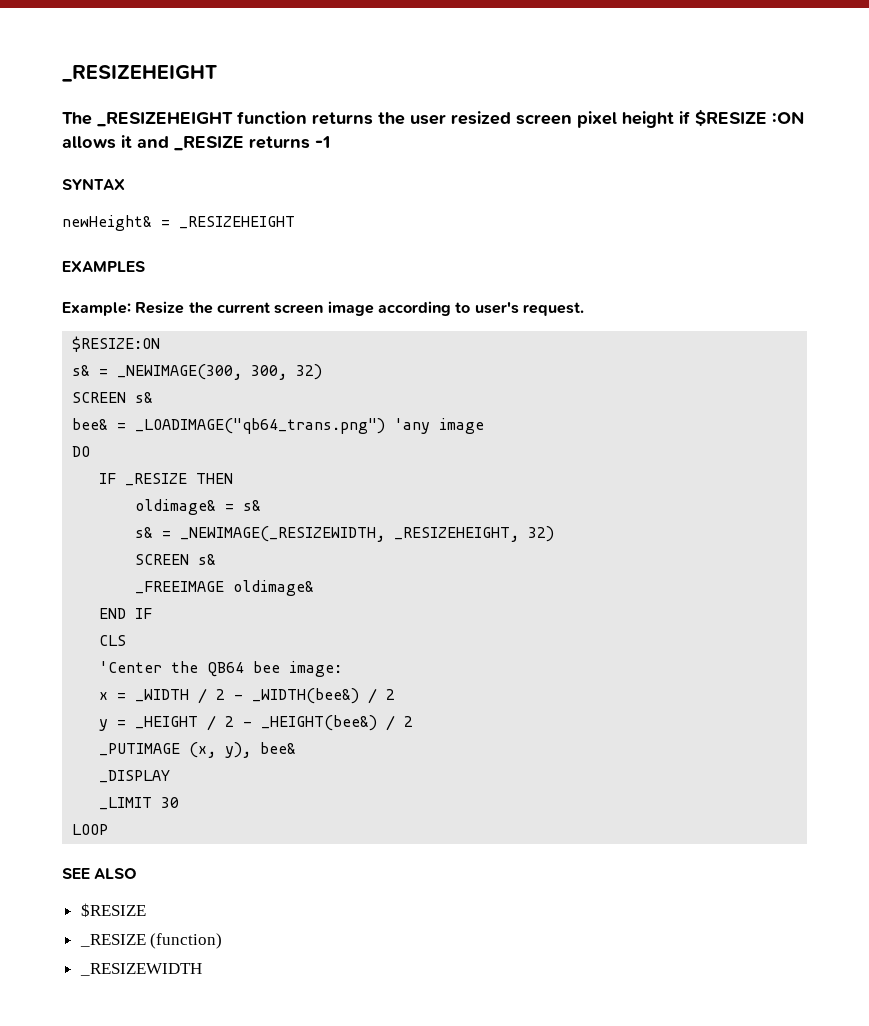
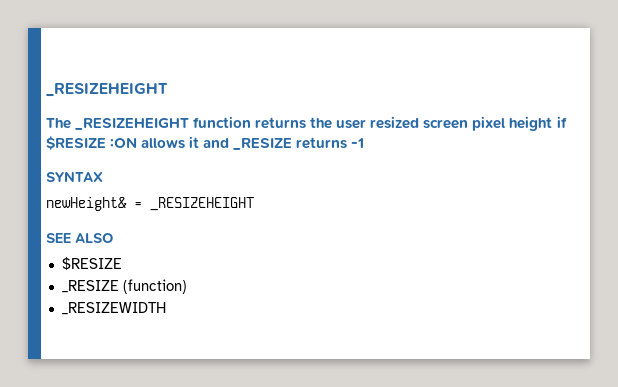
- EXAMPLES
- Example: Resize the current screen image according to user's request.
- $RESIZE:ON
- s& = _NEWIMAGE(300, 300, 32)
- SCREEN s&
- bee& = _LOADIMAGE("qb64_trans.png") 'any image
- DO
- IF _RESIZE THEN
- oldimage& = s&
- s& = _NEWIMAGE(_RESIZEWIDTH, _RESIZEHEIGHT, 32)
- SCREEN s&
- _FREEIMAGE oldimage&
- END IF
- CLS
- 'Center the QB64 bee image:
- x = _WIDTH / 2 - _WIDTH(bee&) / 2
- y = _HEIGHT / 2 - _HEIGHT(bee&) / 2
- _PUTIMAGE (x, y), bee&
- _DISPLAY
- _LIMIT 30
- LOOP

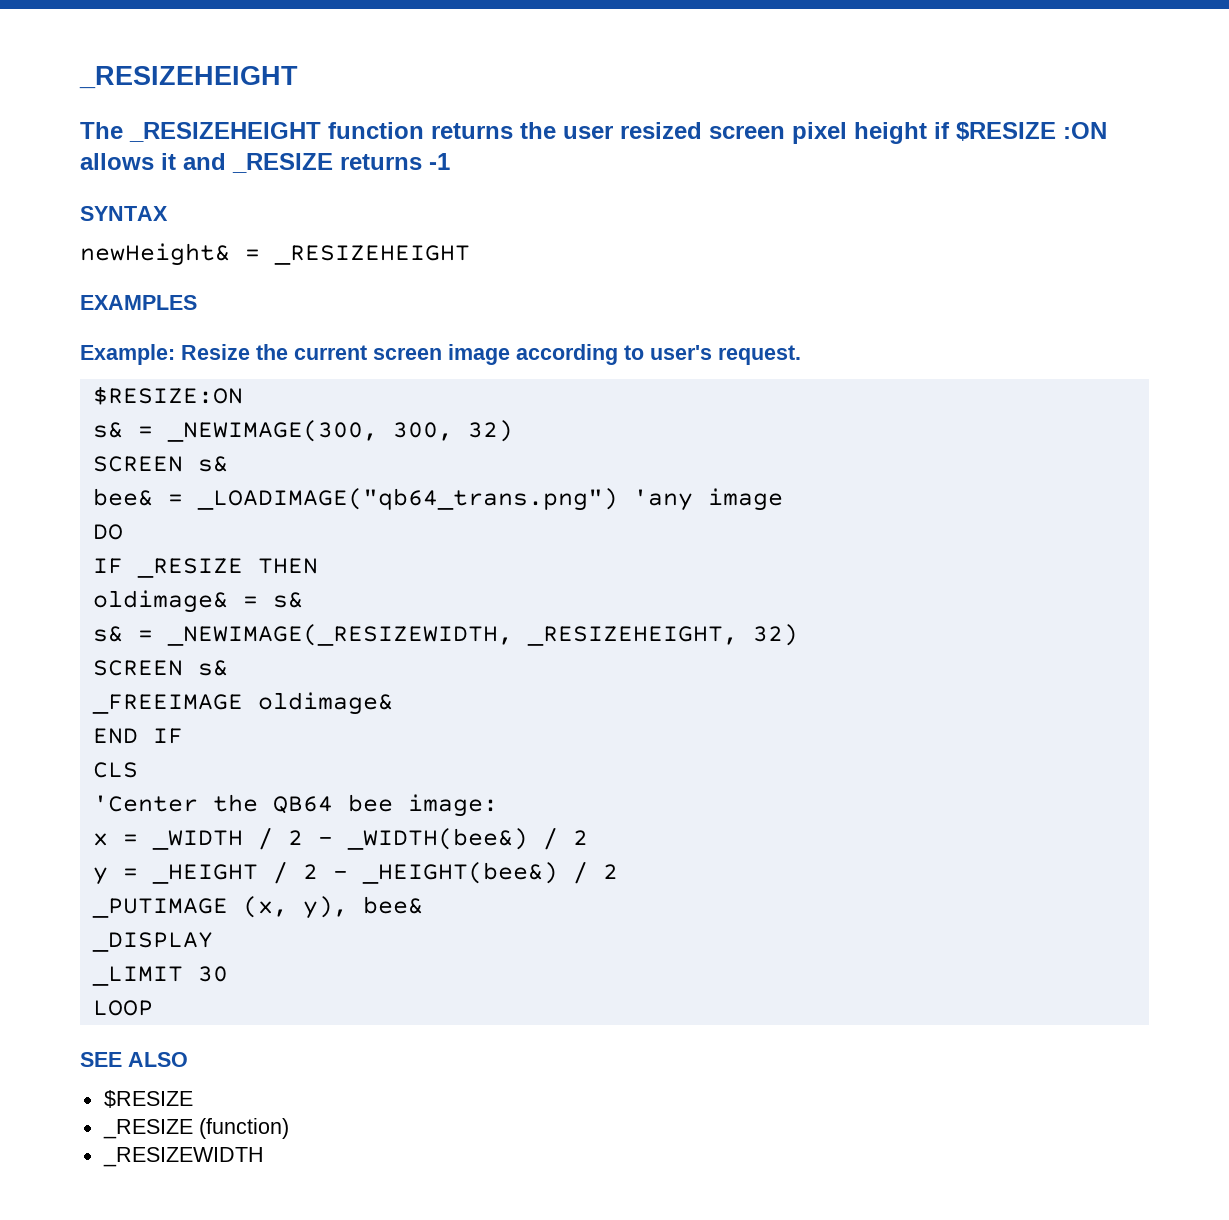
+ EXAMPLES
+ Example: Resize the current screen image according to user's request.
+ $RESIZE:ON
+ s& = _NEWIMAGE(300, 300, 32)
+ SCREEN s&
+ bee& = _LOADIMAGE("qb64_trans.png") 'any image
+ DO
+ IF _RESIZE THEN
+ oldimage& = s&
+ s& = _NEWIMAGE(_RESIZEWIDTH, _RESIZEHEIGHT, 32)
+ SCREEN s&
+ _FREEIMAGE oldimage&
+ END IF
+ CLS
+ 'Center the QB64 bee image:
+ x = _WIDTH / 2 - _WIDTH(bee&) / 2
+ y = _HEIGHT / 2 - _HEIGHT(bee&) / 2
+ _PUTIMAGE (x, y), bee&
+ _DISPLAY
+ _LIMIT 30
+ LOOP

